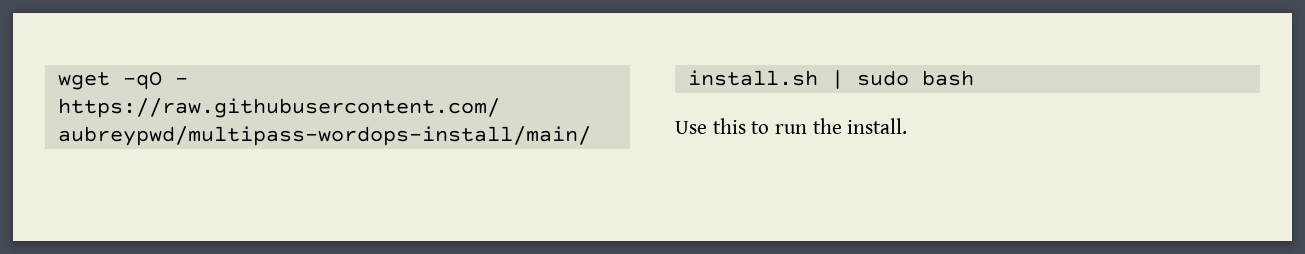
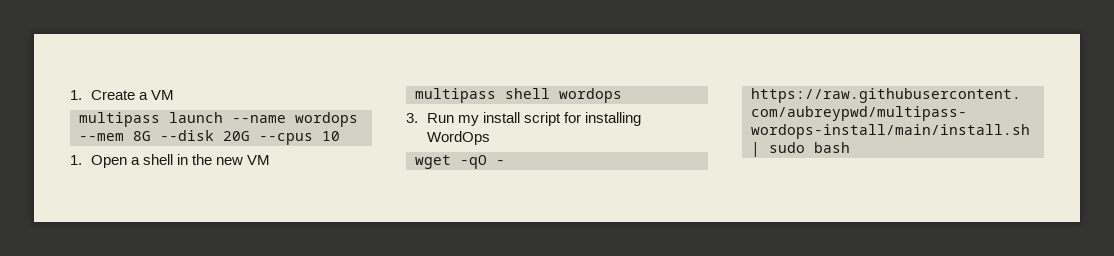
+ 1. Create a VM
+ multipass launch --name wordops --mem 8G --disk 20G --cpus 10
+ 1. Open a shell in the new VM
+ multipass shell wordops
+ 3. Run my install script for installing WordOps
- Use this to run the install.

